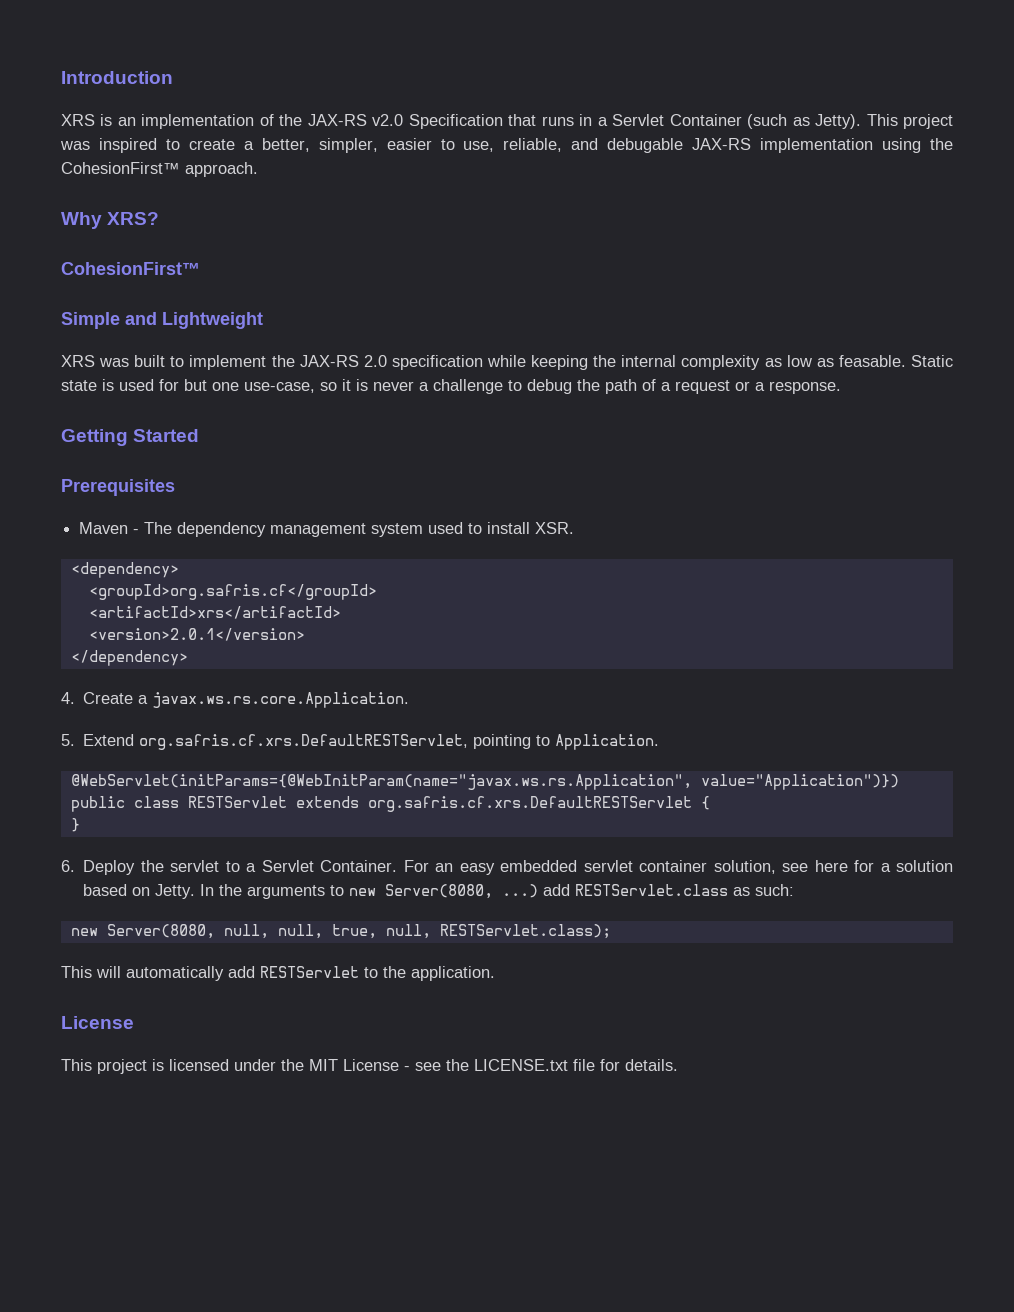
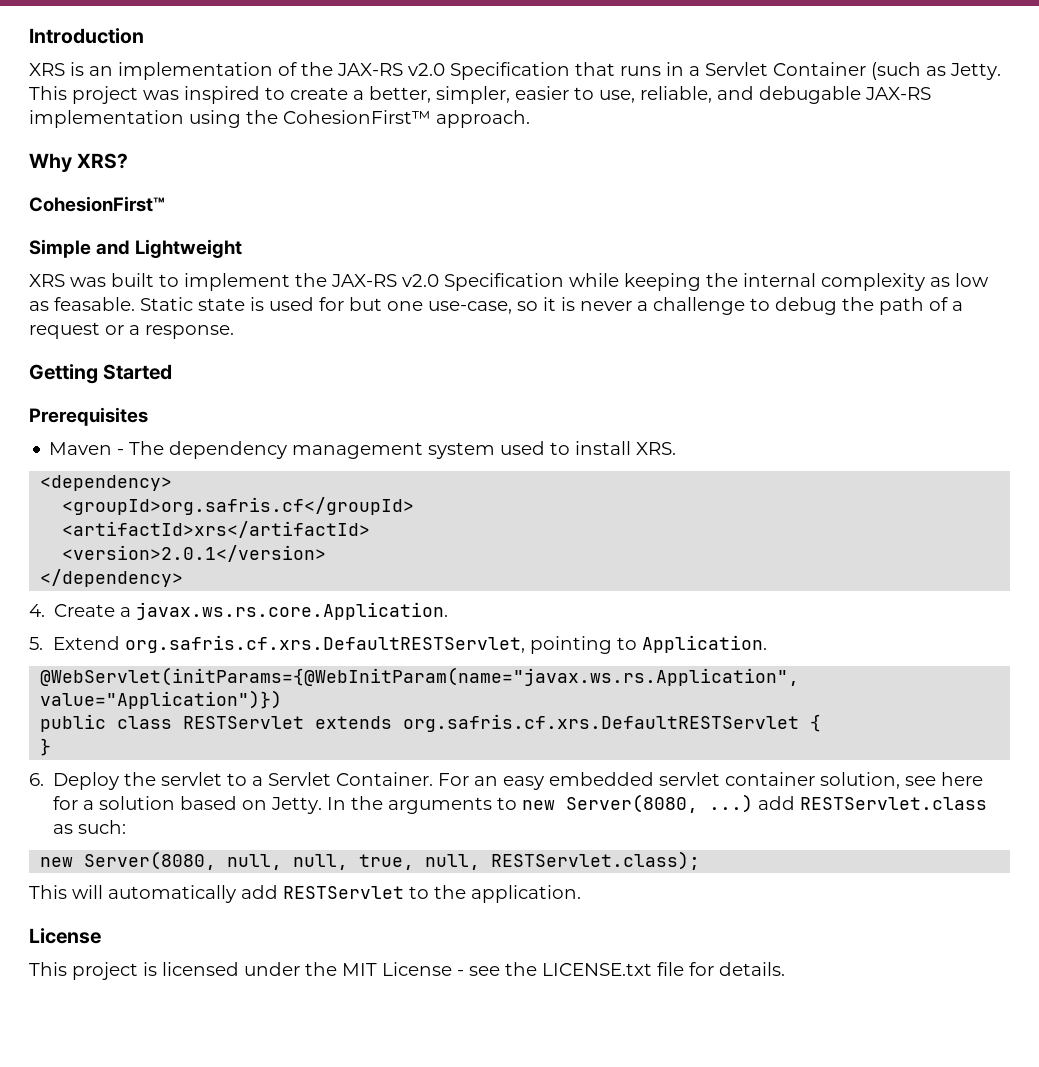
- XRS is an implementation of the JAX-RS v2.0 Specification that runs in a Servlet Container (such as Jetty).
+ XRS is an implementation of the JAX-RS v2.0 Specification that runs in a Servlet Container (such as Jetty.
- XRS was built to implement the JAX-RS 2.0 specification while keeping the internal complexity as low as feasable.
+ XRS was built to implement the JAX-RS v2.0 Specification while keeping the internal complexity as low as feasable.
- Maven - The dependency management system used to install XSR.
+ Maven - The dependency management system used to install XRS.

